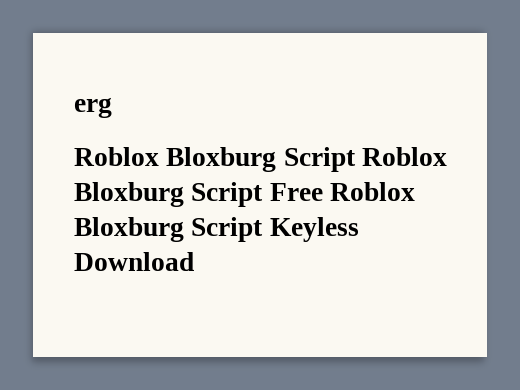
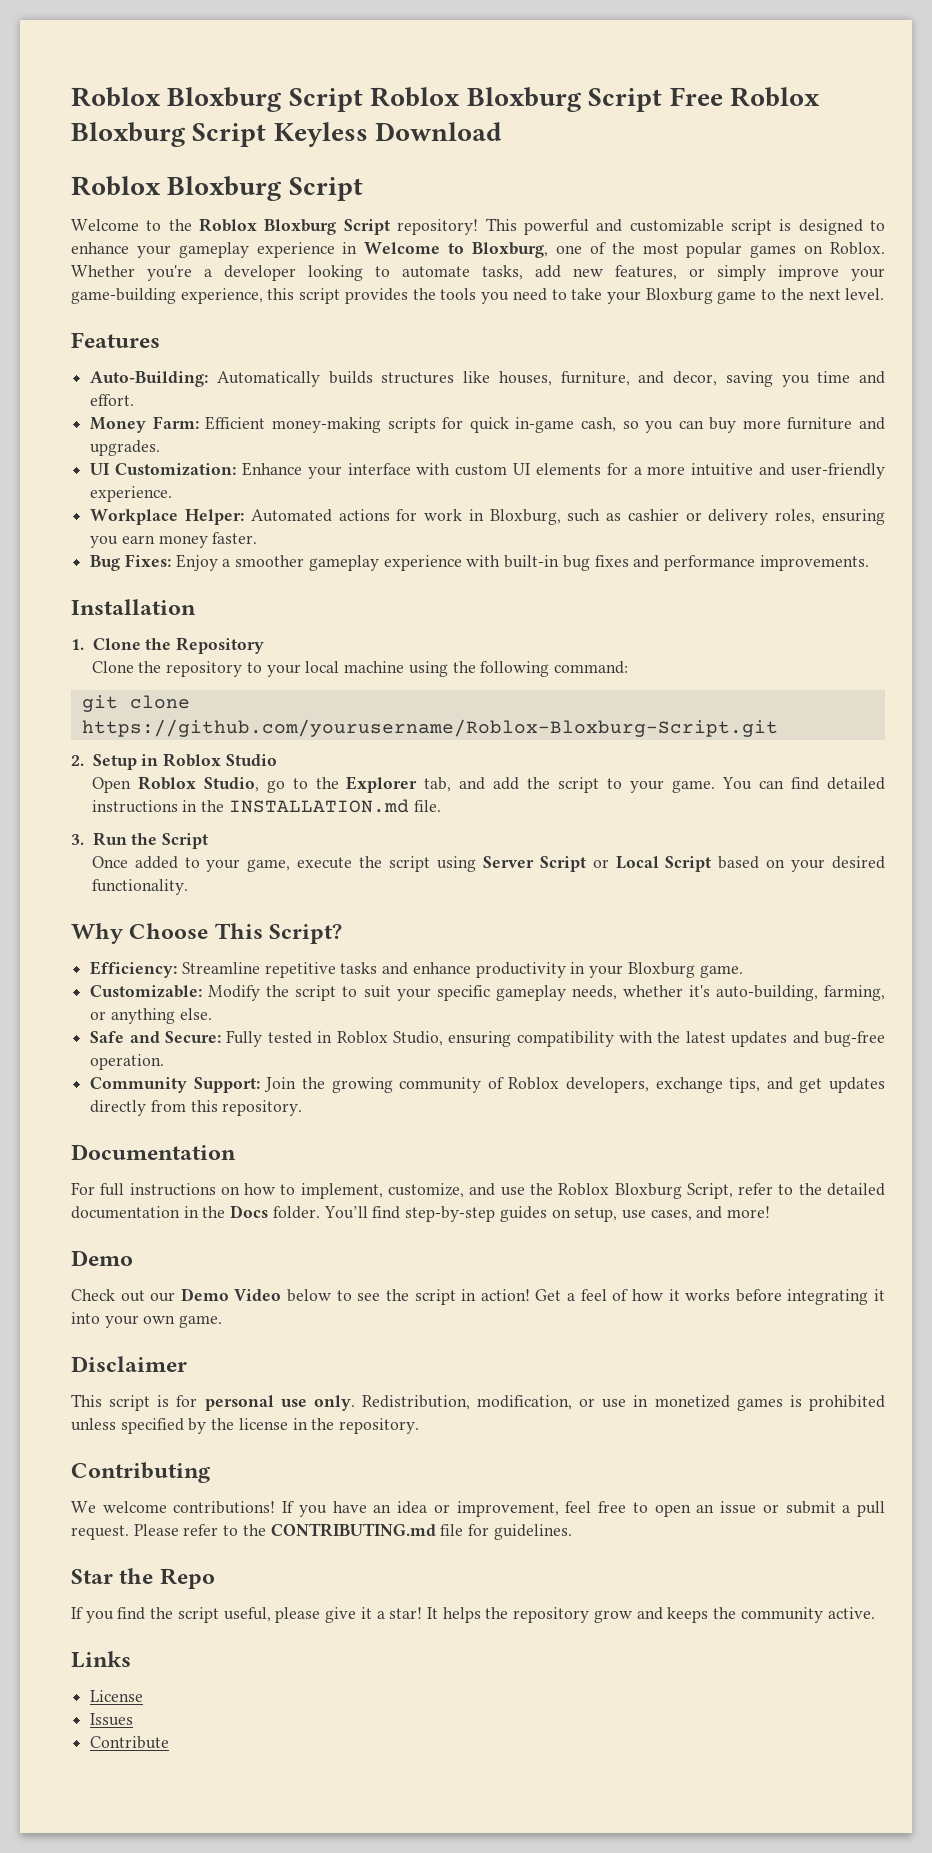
- erg
  Roblox Bloxburg Script Roblox Bloxburg Script Free Roblox Bloxburg Script Keyless Download
+ Roblox Bloxburg Script
+ Welcome to the Roblox Bloxburg Script repository! This powerful and customizable script is designed to enhance your gameplay experience in Welcome to Bloxburg, one of the most popular games on Roblox. Whether you're a developer looking to automate tasks, add new features, or simply improve your game-building experience, this script provides the tools you need to take your Bloxburg game to the next level.
+ Features
+ Auto-Building: Automatically builds structures like houses, furniture, and decor, saving you time and effort.
+ Money Farm: Efficient money-making scripts for quick in-game cash, so you can buy more furniture and upgrades.
+ UI Customization: Enhance your interface with custom UI elements for a more intuitive and user-friendly experience.
+ Workplace Helper: Automated actions for work in Bloxburg, such as cashier or delivery roles, ensuring you earn money faster.
+ Bug Fixes: Enjoy a smoother gameplay experience with built-in bug fixes and performance improvements.
+ Installation
+ 1. Clone the Repository
+ Clone the repository to your local machine using the following command:
+ git clone https://github.com/yourusername/Roblox-Bloxburg-Script.git
+ 2. Setup in Roblox Studio
+ Open Roblox Studio, go to the Explorer tab, and add the script to your game. You can find detailed instructions in the INSTALLATION.md file.
+ 3. Run the Script
+ Once added to your game, execute the script using Server Script or Local Script based on your desired functionality.
+ Why Choose This Script?
+ Efficiency: Streamline repetitive tasks and enhance productivity in your Bloxburg game.
+ Customizable: Modify the script to suit your specific gameplay needs, whether it's auto-building, farming, or anything else.
+ Safe and Secure: Fully tested in Roblox Studio, ensuring compatibility with the latest updates and bug-free operation.
+ Community Support: Join the growing community of Roblox developers, exchange tips, and get updates directly from this repository.
+ Documentation
+ For full instructions on how to implement, customize, and use the Roblox Bloxburg Script, refer to the detailed documentation in the Docs folder. You’ll find step-by-step guides on setup, use cases, and more!
+ Demo
+ Check out our Demo Video below to see the script in action! Get a feel of how it works before integrating it into your own game.
+ Disclaimer
+ This script is for personal use only. Redistribution, modification, or use in monetized games is prohibited unless specified by the license in the repository.
+ Contributing
+ We welcome contributions! If you have an idea or improvement, feel free to open an issue or submit a pull request. Please refer to the CONTRIBUTING.md file for guidelines.
+ Star the Repo
+ If you find the script useful, please give it a star! It helps the repository grow and keeps the community active.
+ Links
+ License
+ Issues
+ Contribute

